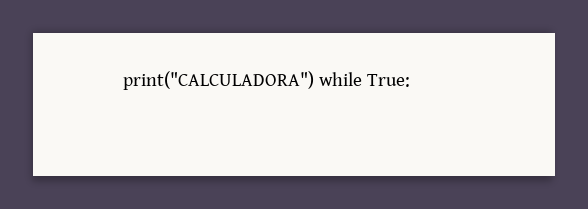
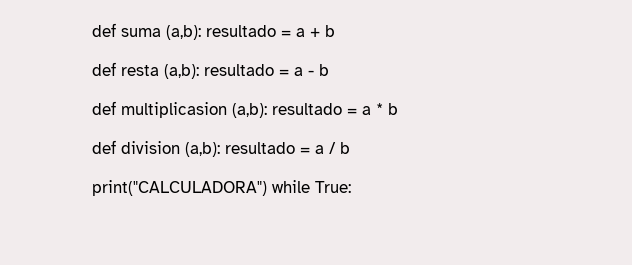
+ def suma (a,b): resultado = a + b
+ def resta (a,b): resultado = a - b
+ def multiplicasion (a,b): resultado = a * b
+ def division (a,b): resultado = a / b

